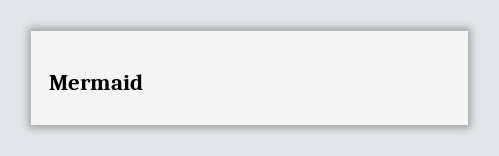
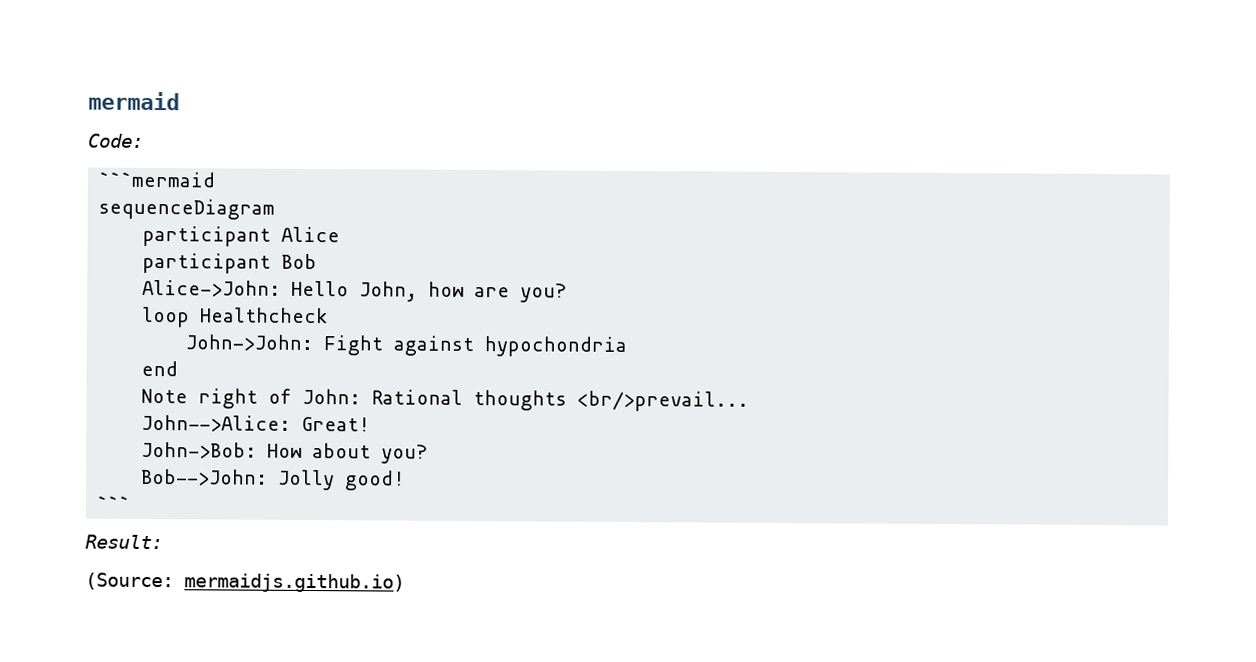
- Mermaid
+ mermaid
+ Code:
+ ```mermaid
+ sequenceDiagram
+ participant Alice
+ participant Bob
+ Alice->John: Hello John, how are you?
+ loop Healthcheck
+ John->John: Fight against hypochondria
+ end
+ Note right of John: Rational thoughts <br/>prevail...
+ John-->Alice: Great!
+ John->Bob: How about you?
+ Bob-->John: Jolly good!
+ ```
+ Result:
+ (Source: mermaidjs.github.io)

